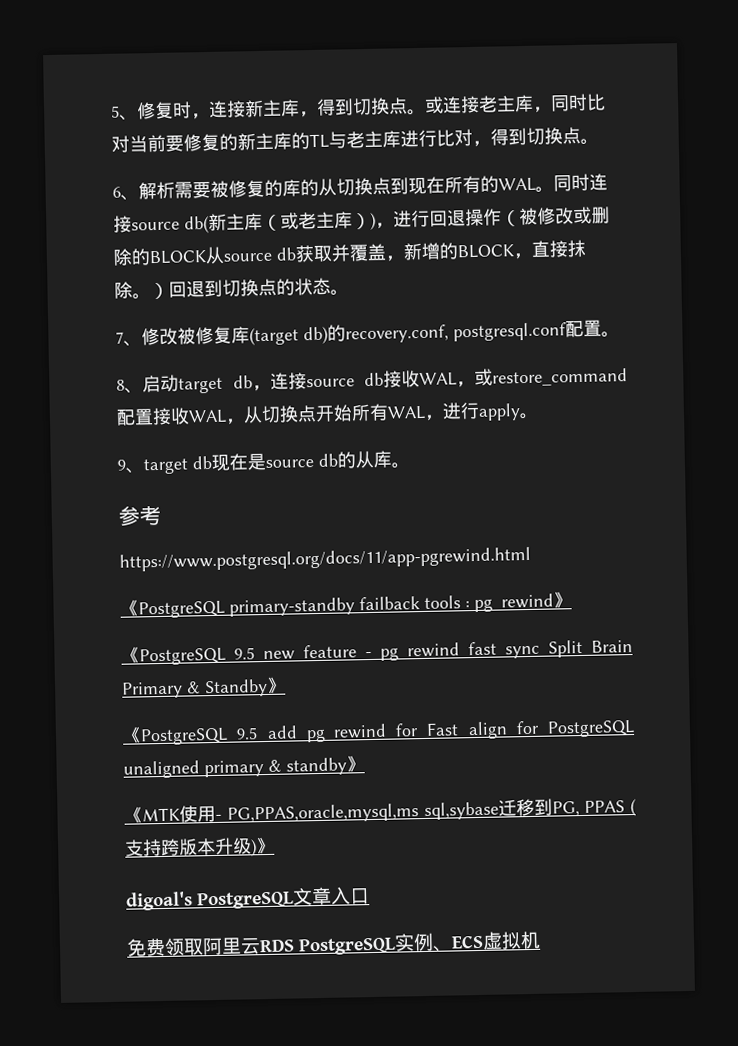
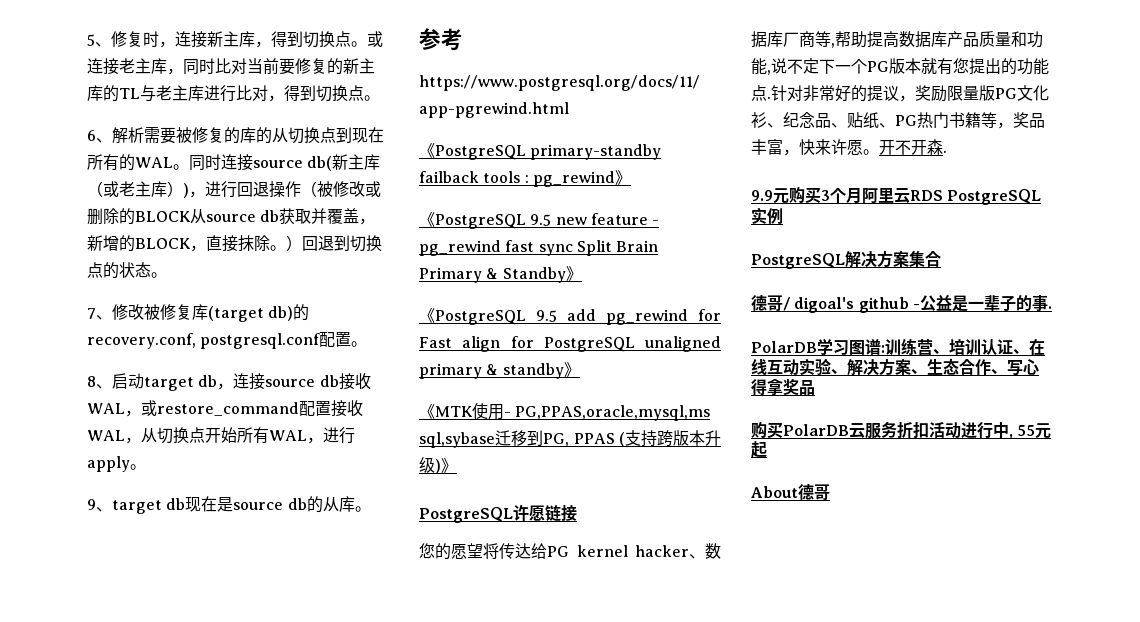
- digoal's PostgreSQL文章入口
- 免费领取阿里云RDS PostgreSQL实例、ECS虚拟机
+ PostgreSQL许愿链接
+ 您的愿望将传达给PG kernel hacker、数据库厂商等,帮助提高数据库产品质量和功能,说不定下一个PG版本就有您提出的功能点.针对非常好的提议，奖励限量版PG文化衫、纪念品、贴纸、PG热门书籍等，奖品丰富，快来许愿。开不开森.
+ 9.9元购买3个月阿里云RDS PostgreSQL实例
+ PostgreSQL解决方案集合
+ 德哥/ digoal's github -公益是一辈子的事.
+ PolarDB学习图谱:训练营、培训认证、在线互动实验、解决方案、生态合作、写心得拿奖品
+ 购买PolarDB云服务折扣活动进行中, 55元起
+ About德哥

